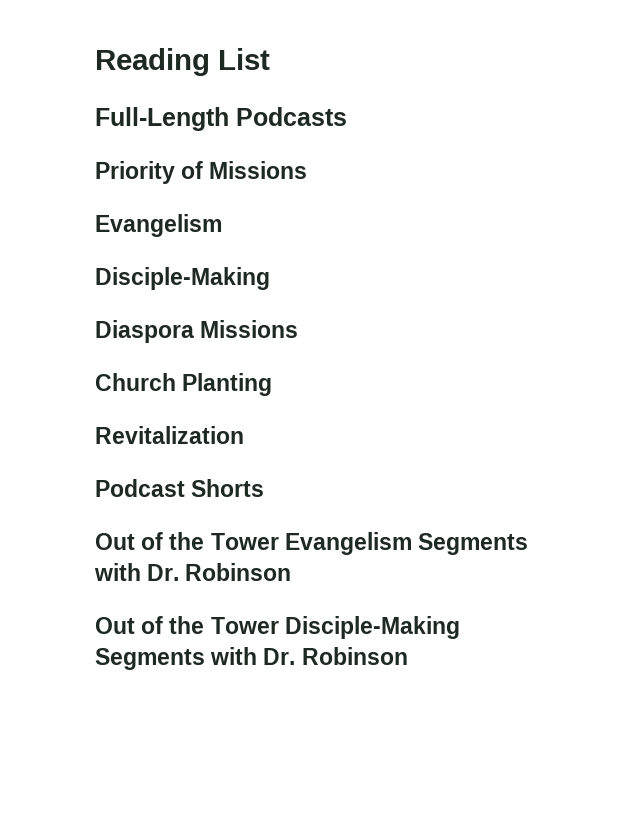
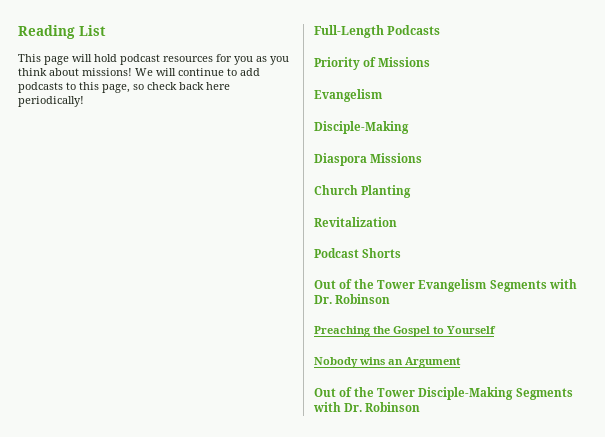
+ This page will hold podcast resources for you as you think about missions! We will continue to add podcasts to this page, so check back here periodically!
+ Preaching the Gospel to Yourself
+ Nobody wins an Argument

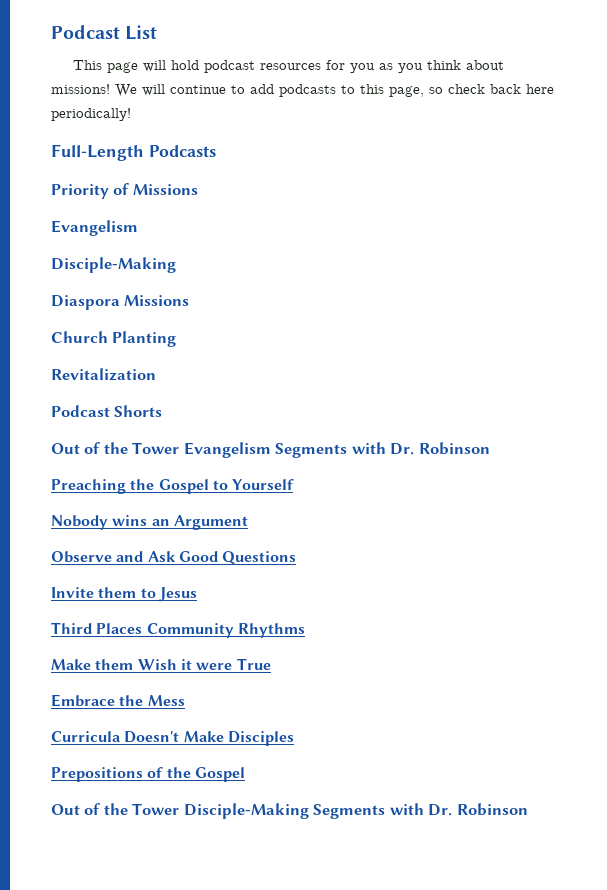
- Reading List
+ Podcast List
+ Observe and Ask Good Questions
+ Invite them to Jesus
+ Third Places Community Rhythms
+ Make them Wish it were True
+ Embrace the Mess
+ Curricula Doesn't Make Disciples
+ Prepositions of the Gospel

